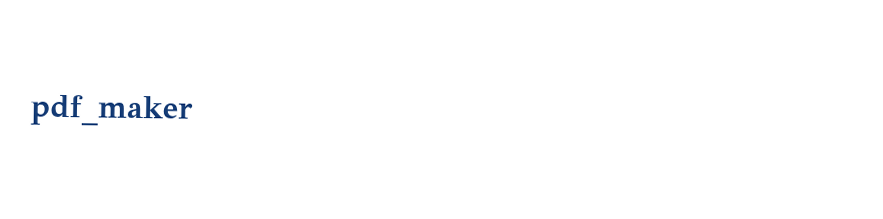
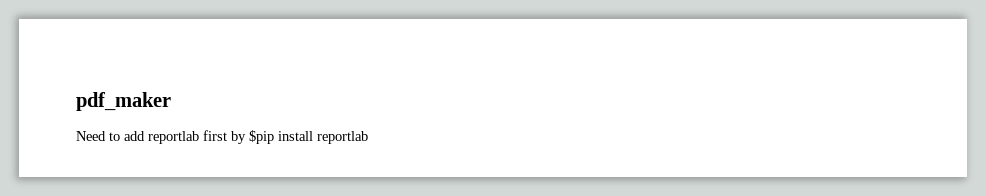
+ Need to add reportlab first by $pip install reportlab

